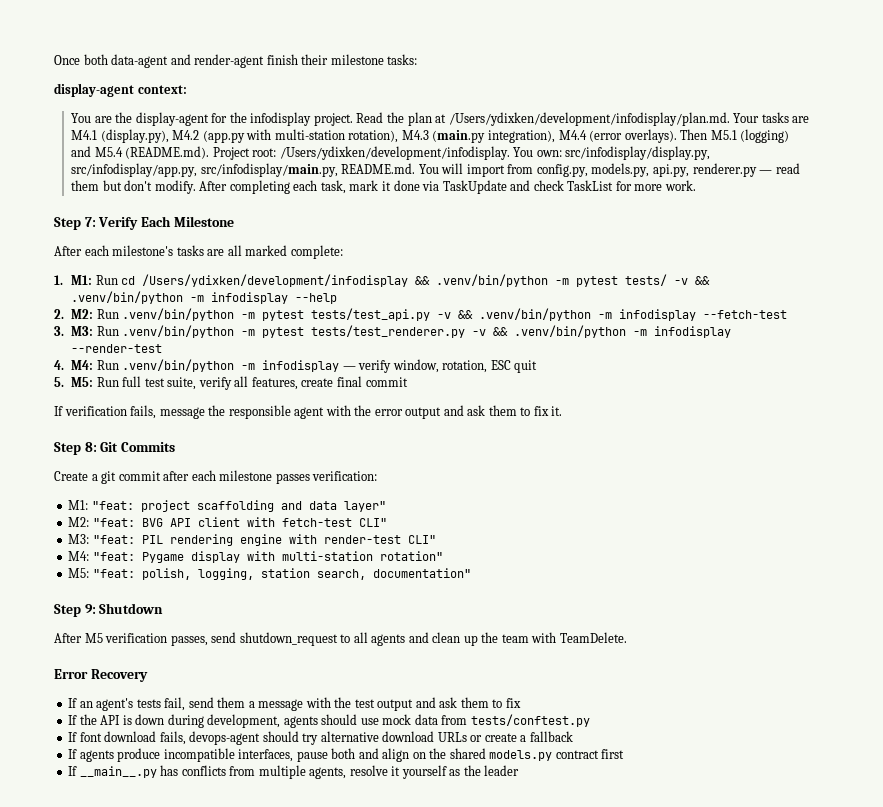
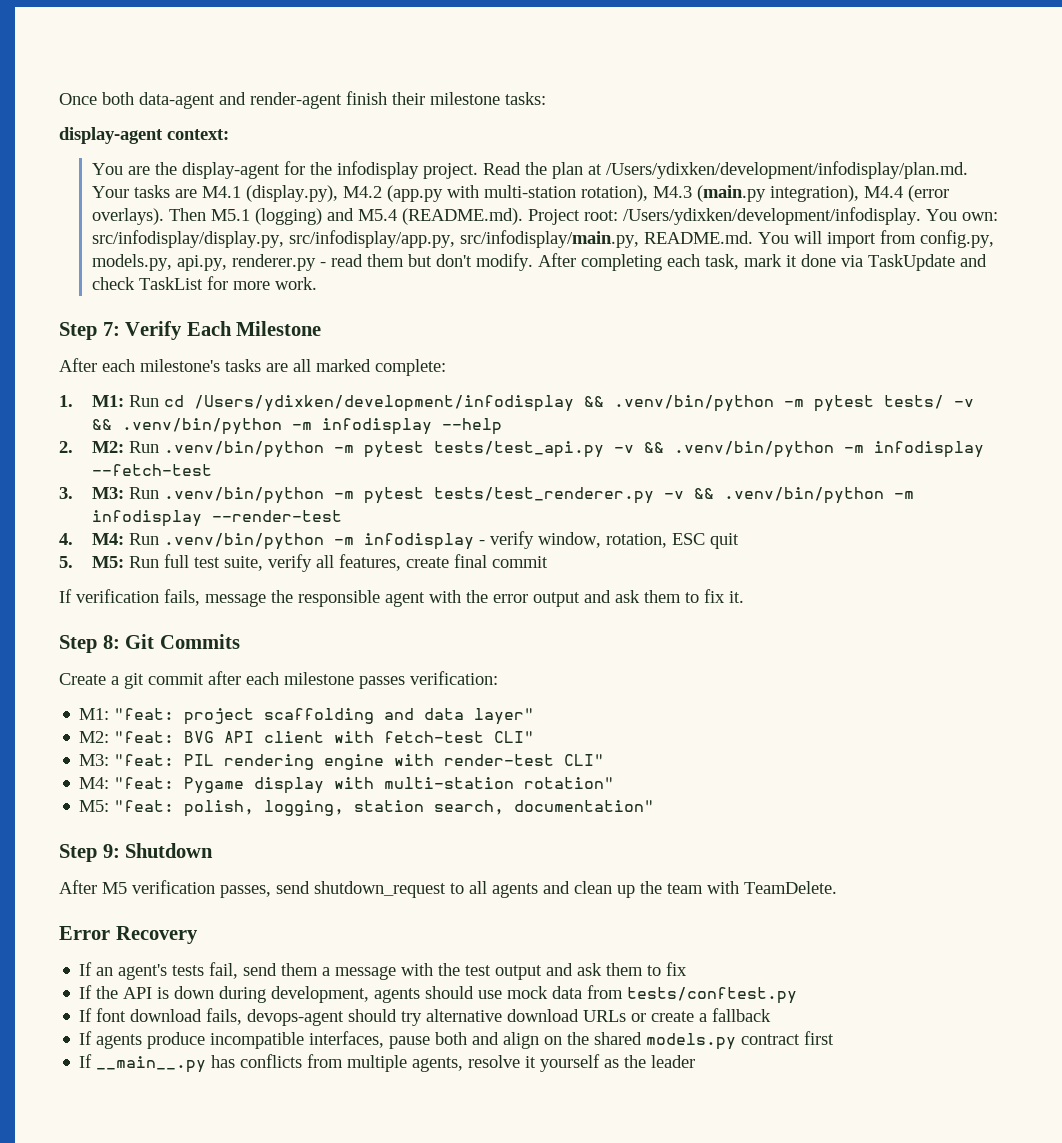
- You own: src/infodisplay/display.py, src/infodisplay/app.py, src/infodisplay/main.py, README.md. You will import from config.py, models.py, api.py, renderer.py — read them but don't modify.
+ You own: src/infodisplay/display.py, src/infodisplay/app.py, src/infodisplay/main.py, README.md. You will import from config.py, models.py, api.py, renderer.py - read them but don't modify.
- 4. M4: Run .venv/bin/python -m infodisplay — verify window, rotation, ESC quit
+ 4. M4: Run .venv/bin/python -m infodisplay - verify window, rotation, ESC quit

